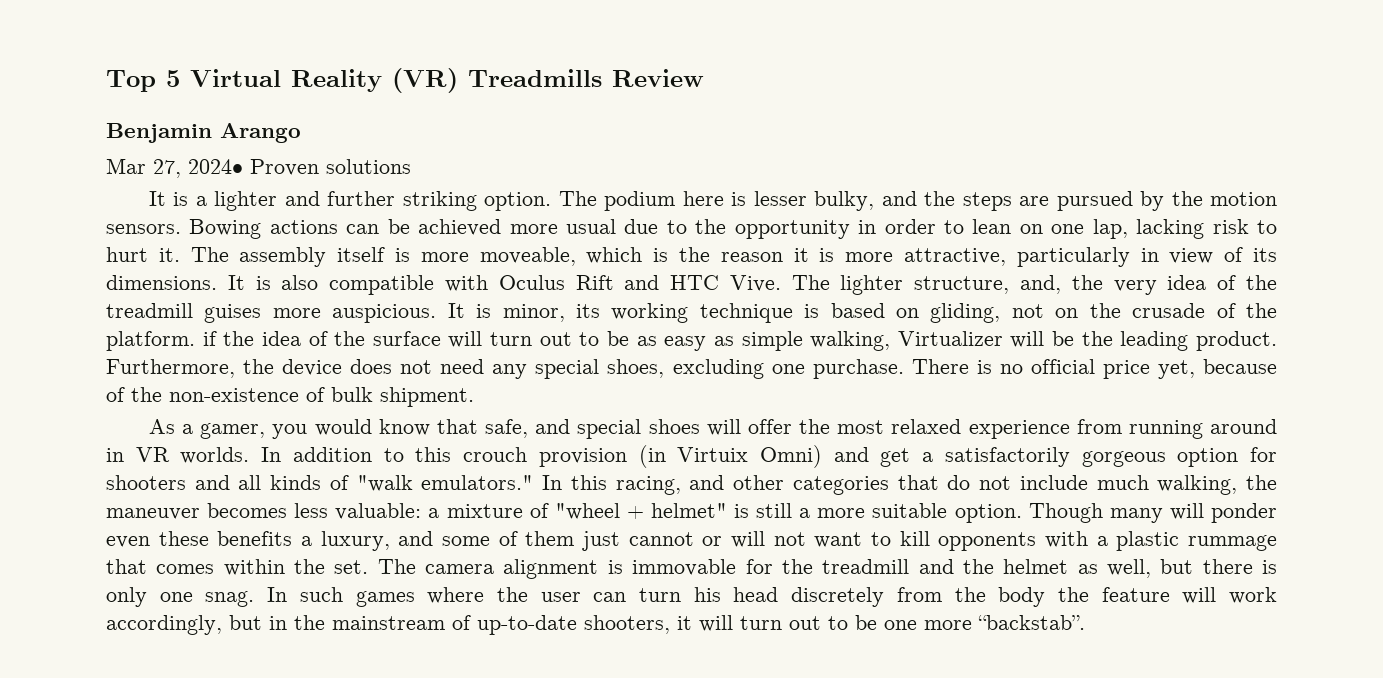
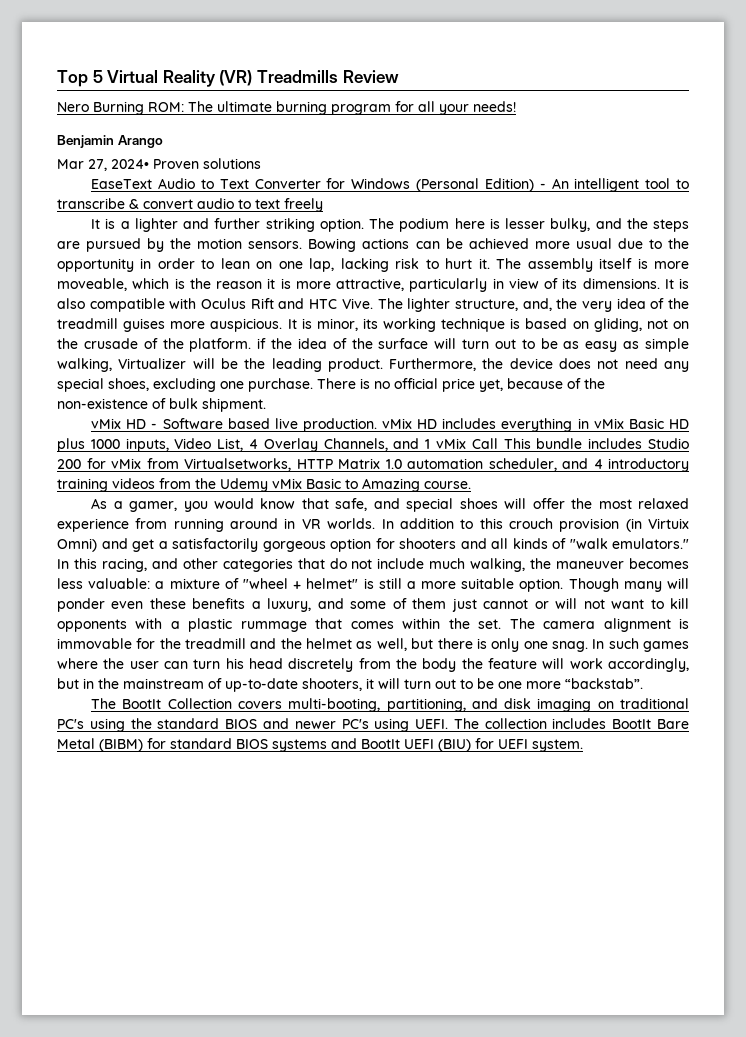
+ Nero Burning ROM: The ultimate burning program for all your needs!
+ EaseText Audio to Text Converter for Windows (Personal Edition) - An intelligent tool to transcribe & convert audio to text freely
+ vMix HD - Software based live production. vMix HD includes everything in vMix Basic HD plus 1000 inputs, Video List, 4 Overlay Channels, and 1 vMix Call This bundle includes Studio 200 for vMix from Virtualsetworks, HTTP Matrix 1.0 automation scheduler, and 4 introductory training videos from the Udemy vMix Basic to Amazing course.
+ The BootIt Collection covers multi-booting, partitioning, and disk imaging on traditional PC's using the standard BIOS and newer PC's using UEFI. The collection includes BootIt Bare Metal (BIBM) for standard BIOS systems and BootIt UEFI (BIU) for UEFI system.

